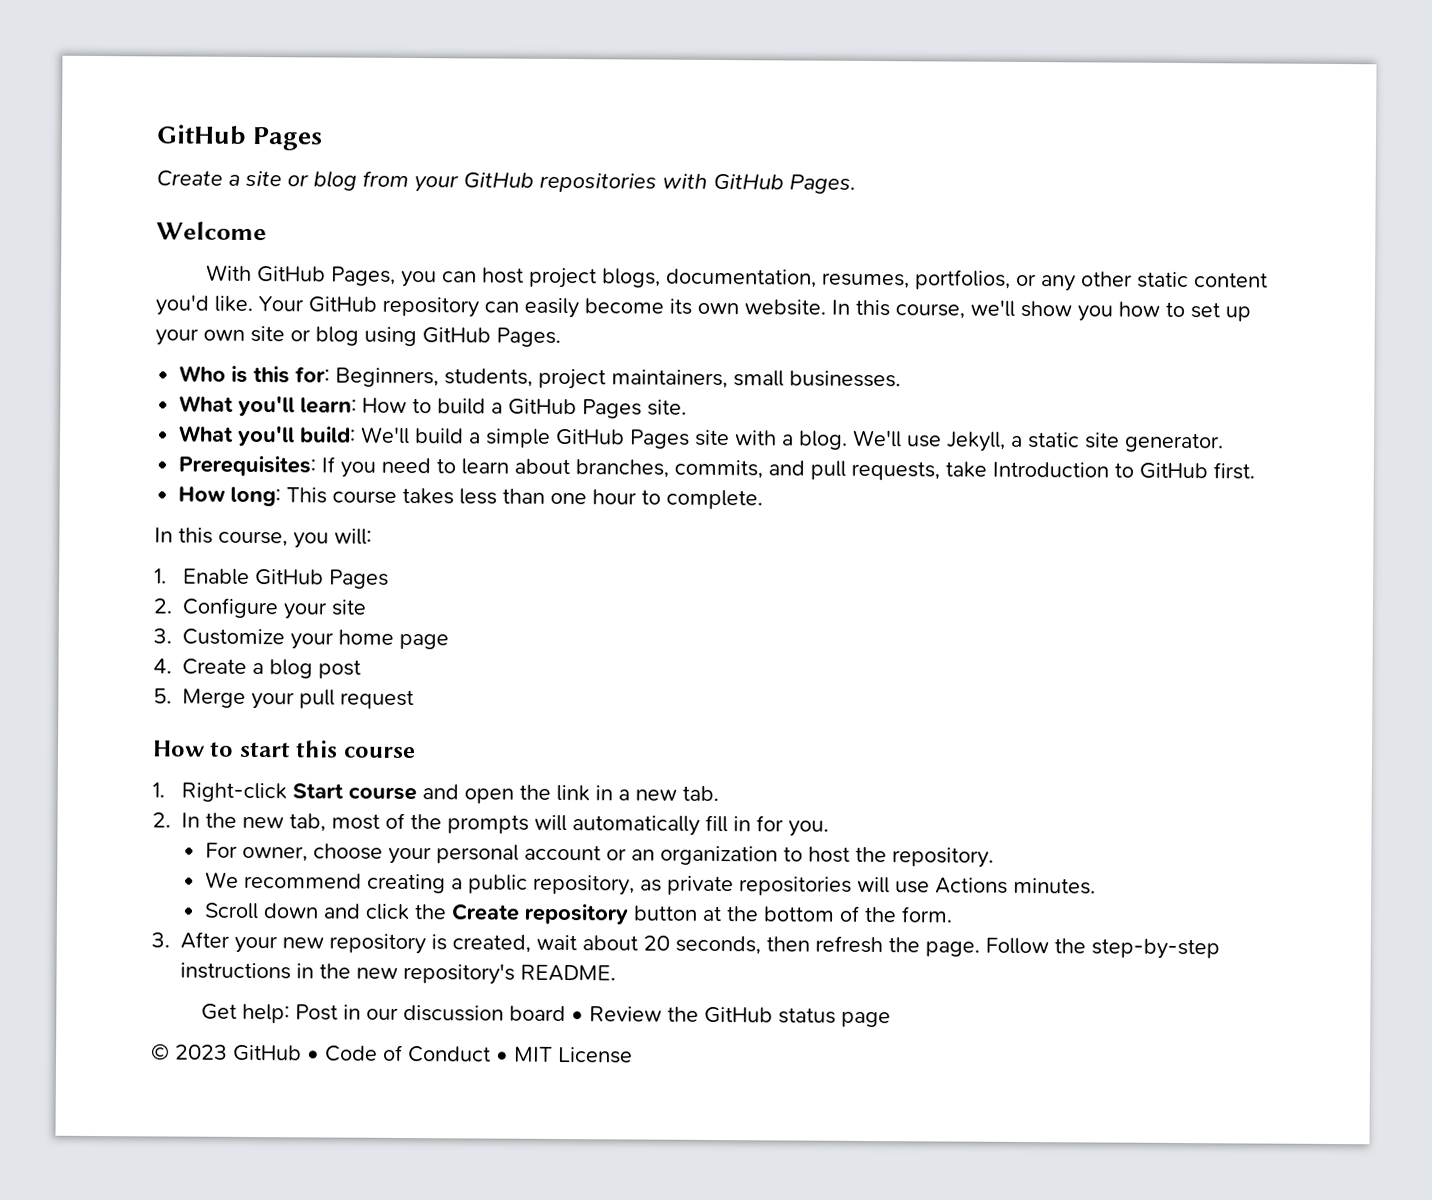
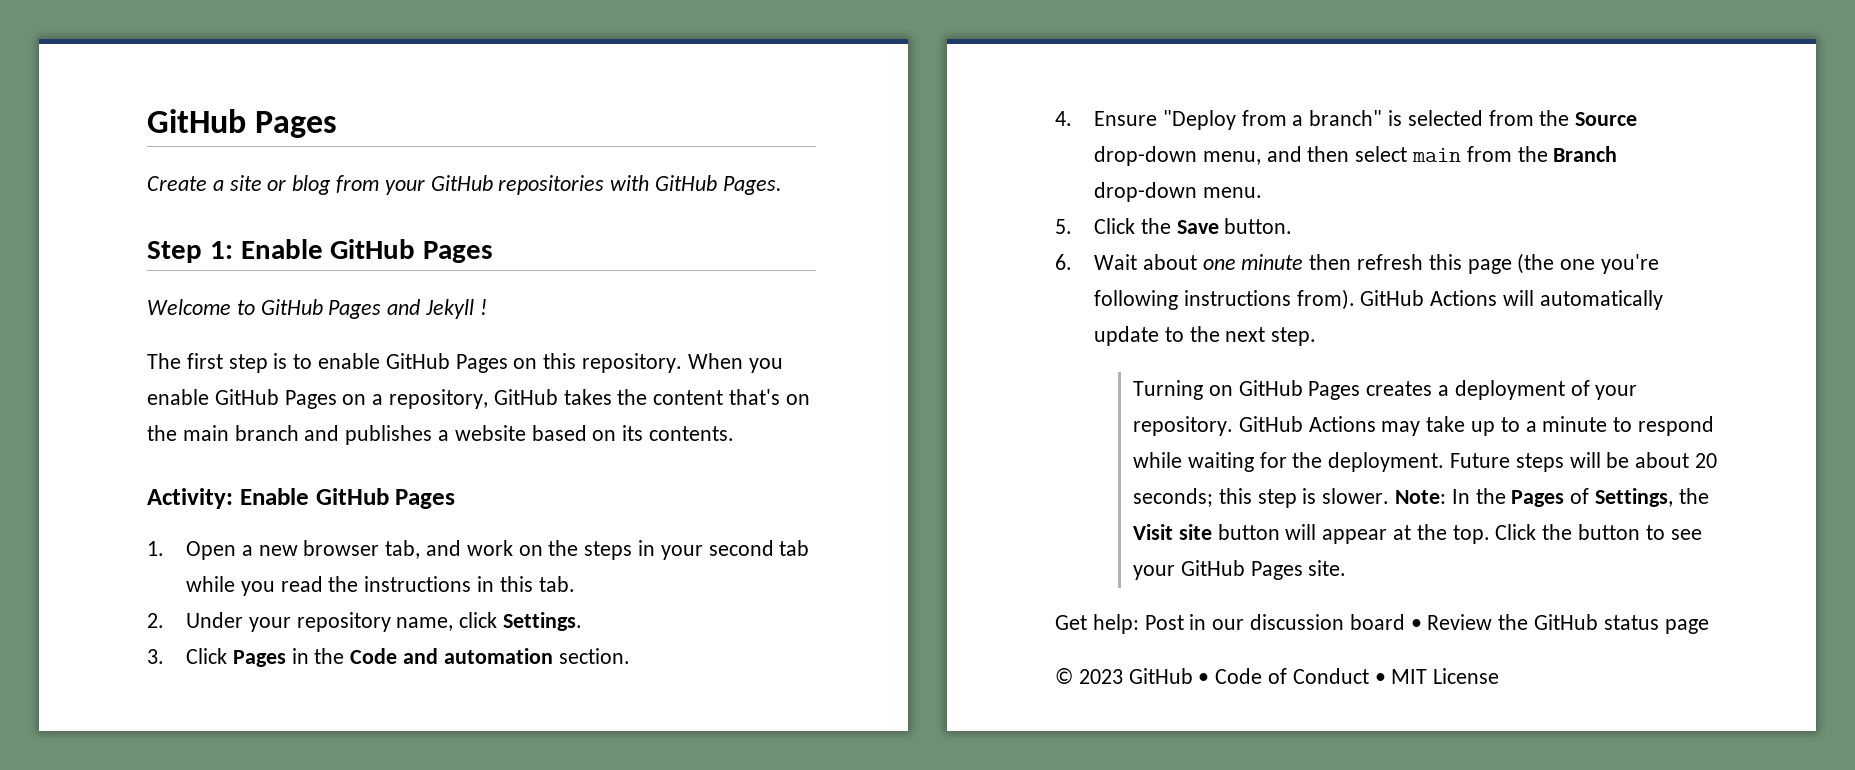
- Welcome
- With GitHub Pages, you can host project blogs, documentation, resumes, portfolios, or any other static content you'd like. Your GitHub repository can easily become its own website. In this course, we'll show you how to set up your own site or blog using GitHub Pages.
- Who is this for: Beginners, students, project maintainers, small businesses.
- What you'll learn: How to build a GitHub Pages site.
- What you'll build: We'll build a simple GitHub Pages site with a blog. We'll use Jekyll, a static site generator.
- Prerequisites: If you need to learn about branches, commits, and pull requests, take Introduction to GitHub first.
- How long: This course takes less than one hour to complete.
- In this course, you will:
- 1. Enable GitHub Pages
- 2. Configure your site
- 3. Customize your home page
- 4. Create a blog post
- 5. Merge your pull request
- How to start this course
- 1. Right-click Start course and open the link in a new tab.
- 2. In the new tab, most of the prompts will automatically fill in for you.
- For owner, choose your personal account or an organization to host the repository.
- We recommend creating a public repository, as private repositories will use Actions minutes.
- Scroll down and click the Create repository button at the bottom of the form.
- 3. After your new repository is created, wait about 20 seconds, then refresh the page. Follow the step-by-step instructions in the new repository's README.
+ Step 1: Enable GitHub Pages
+ Welcome to GitHub Pages and Jekyll !
+ The first step is to enable GitHub Pages on this repository. When you enable GitHub Pages on a repository, GitHub takes the content that's on the main branch and publishes a website based on its contents.
+ Activity: Enable GitHub Pages
+ 1. Open a new browser tab, and work on the steps in your second tab while you read the instructions in this tab.
+ 2. Under your repository name, click Settings.
+ 3. Click Pages in the Code and automation section.
+ 4. Ensure "Deploy from a branch" is selected from the Source drop-down menu, and then select main from the Branch drop-down menu.
+ 5. Click the Save button.
+ 6. Wait about one minute then refresh this page (the one you're following instructions from). GitHub Actions will automatically update to the next step.
+ Turning on GitHub Pages creates a deployment of your repository. GitHub Actions may take up to a minute to respond while waiting for the deployment. Future steps will be about 20 seconds; this step is slower. Note: In the Pages of Settings, the Visit site button will appear at the top. Click the button to see your GitHub Pages site.

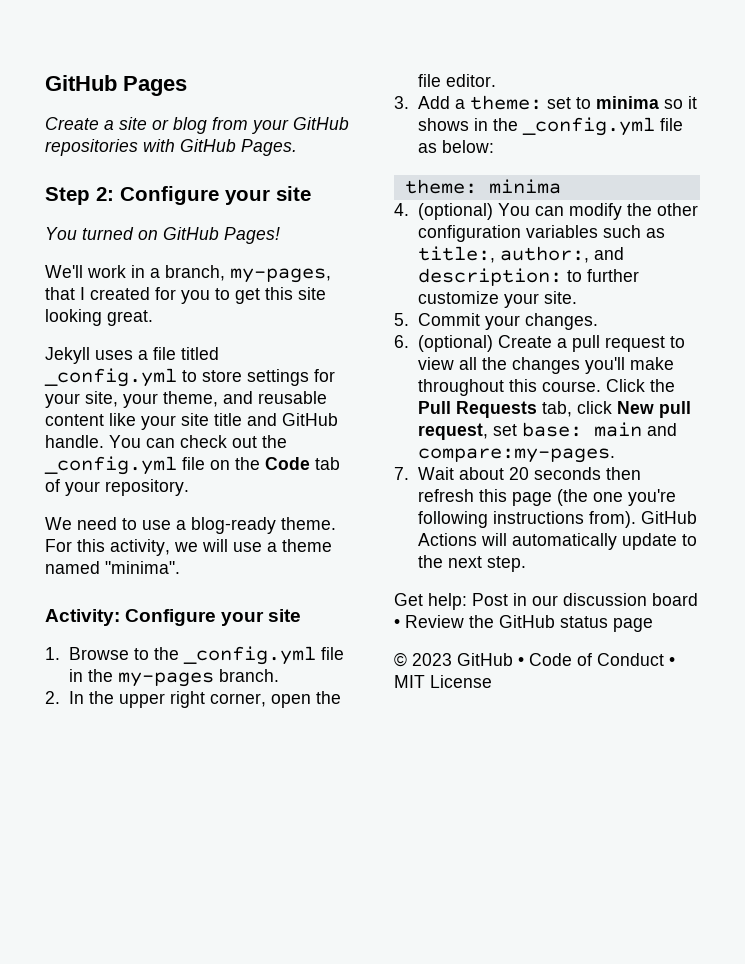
- Step 1: Enable GitHub Pages
- Welcome to GitHub Pages and Jekyll !
- The first step is to enable GitHub Pages on this repository. When you enable GitHub Pages on a repository, GitHub takes the content that's on the main branch and publishes a website based on its contents.
- Activity: Enable GitHub Pages
- 1. Open a new browser tab, and work on the steps in your second tab while you read the instructions in this tab.
- 2. Under your repository name, click Settings.
- 3. Click Pages in the Code and automation section.
- 4. Ensure "Deploy from a branch" is selected from the Source drop-down menu, and then select main from the Branch drop-down menu.
- 5. Click the Save button.
- 6. Wait about one minute then refresh this page (the one you're following instructions from).
+ Step 2: Configure your site
+ You turned on GitHub Pages!
+ We'll work in a branch, my-pages, that I created for you to get this site looking great.
+ Jekyll uses a file titled _config.yml to store settings for your site, your theme, and reusable content like your site title and GitHub handle. You can check out the _config.yml file on the Code tab of your repository.
+ We need to use a blog-ready theme. For this activity, we will use a theme named "minima".
+ Activity: Configure your site
+ 1. Browse to the _config.yml file in the my-pages branch.
+ 2. In the upper right corner, open the file editor.
+ 3. Add a theme: set to minima so it shows in the _config.yml file as below:
+ theme: minima
+ 4. (optional) You can modify the other configuration variables such as title:, author:, and description: to further customize your site.
+ 5. Commit your changes.
+ 6. (optional) Create a pull request to view all the changes you'll make throughout this course. Click the Pull Requests tab, click New pull request, set base: main and compare:my-pages.
+ 7. Wait about 20 seconds then refresh this page (the one you're following instructions from).
- Turning on GitHub Pages creates a deployment of your repository. GitHub Actions may take up to a minute to respond while waiting for the deployment. Future steps will be about 20 seconds; this step is slower. Note: In the Pages of Settings, the Visit site button will appear at the top. Click the button to see your GitHub Pages site.

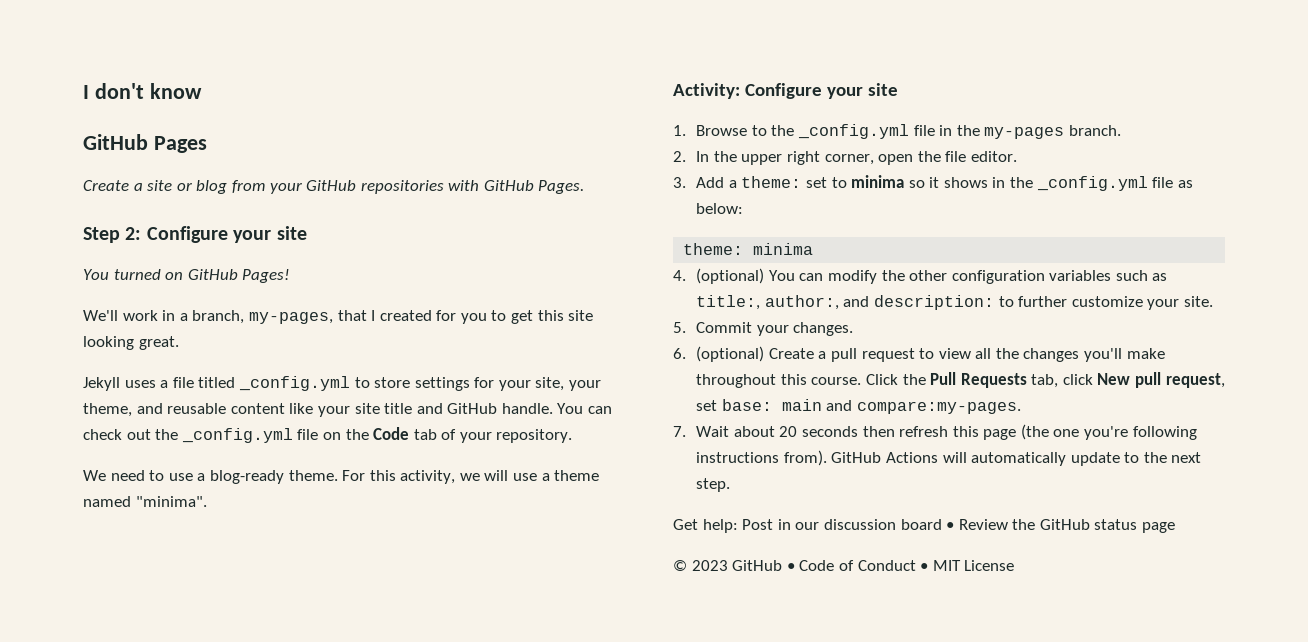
+ I don't know

